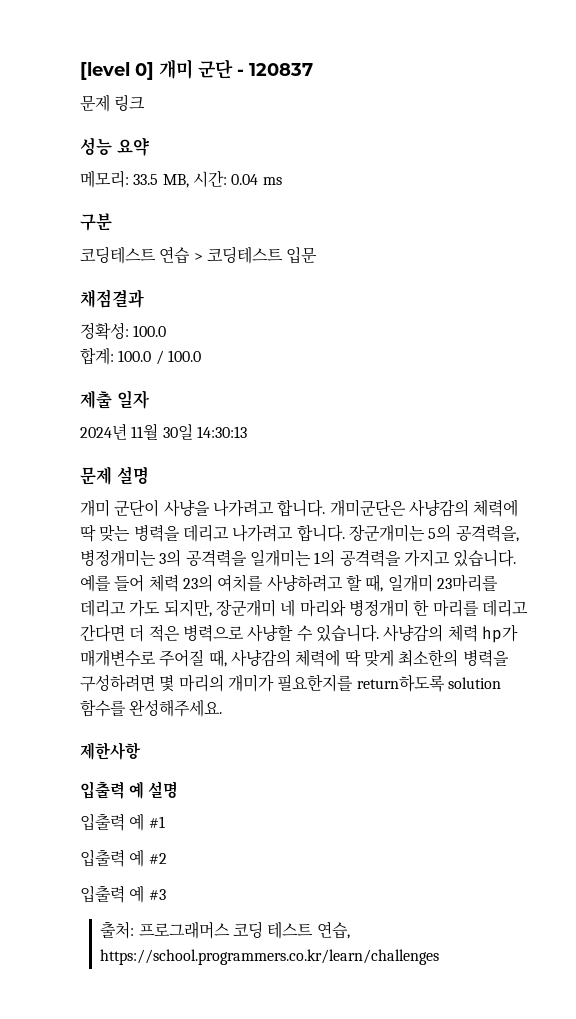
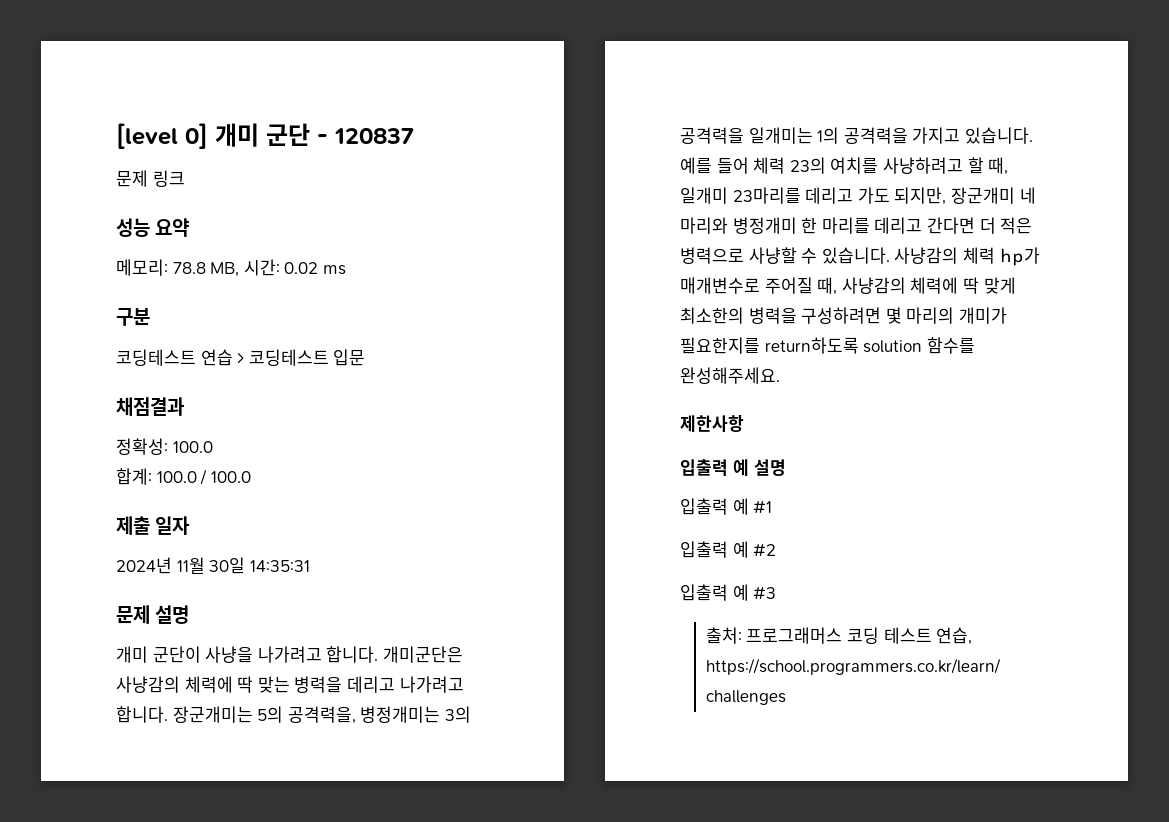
- 메모리: 33.5 MB, 시간: 0.04 ms
+ 메모리: 78.8 MB, 시간: 0.02 ms
- 2024년 11월 30일 14:30:13
+ 2024년 11월 30일 14:35:31

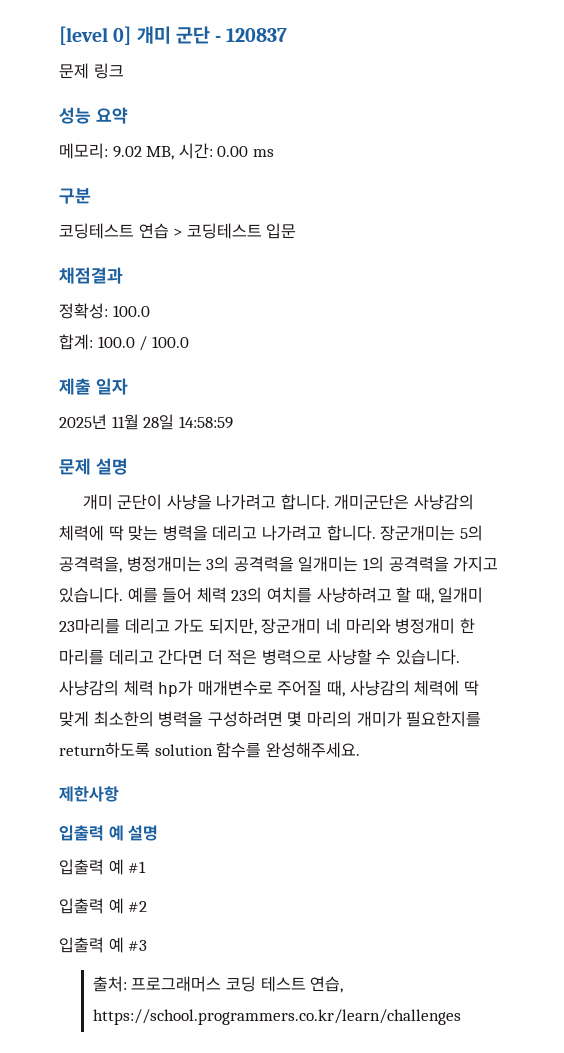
- 메모리: 78.8 MB, 시간: 0.02 ms
+ 메모리: 9.02 MB, 시간: 0.00 ms
- 2024년 11월 30일 14:35:31
+ 2025년 11월 28일 14:58:59

